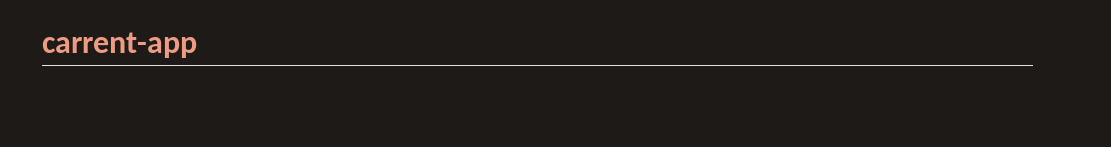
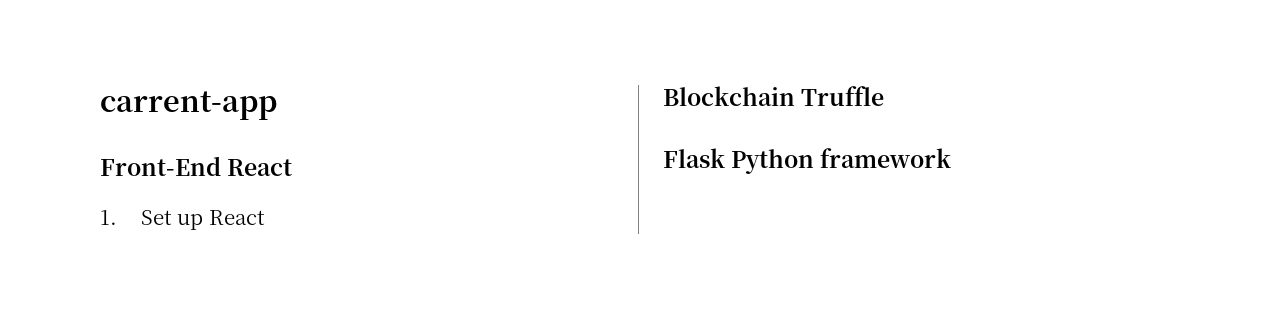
+ Front-End React
+ 1. Set up React
+ Blockchain Truffle
+ Flask Python framework

